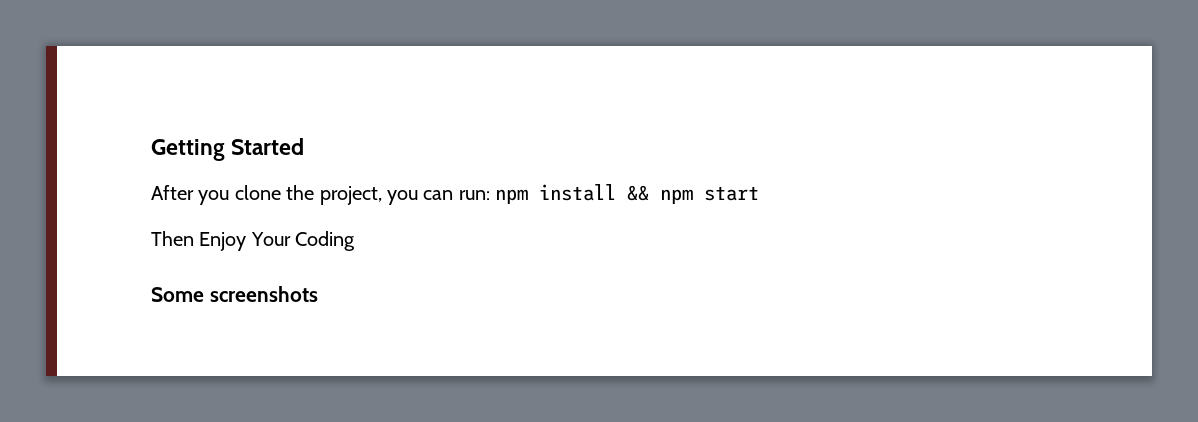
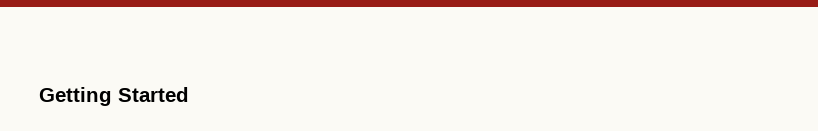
- After you clone the project, you can run: npm install && npm start
- Then Enjoy Your Coding
- Some screenshots

